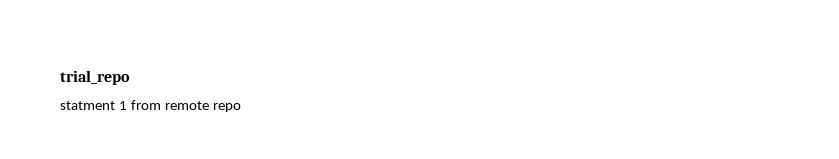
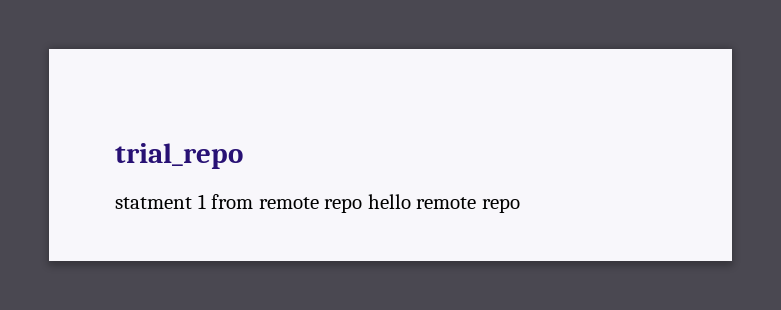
- statment 1 from remote repo
+ statment 1 from remote repo hello remote repo

